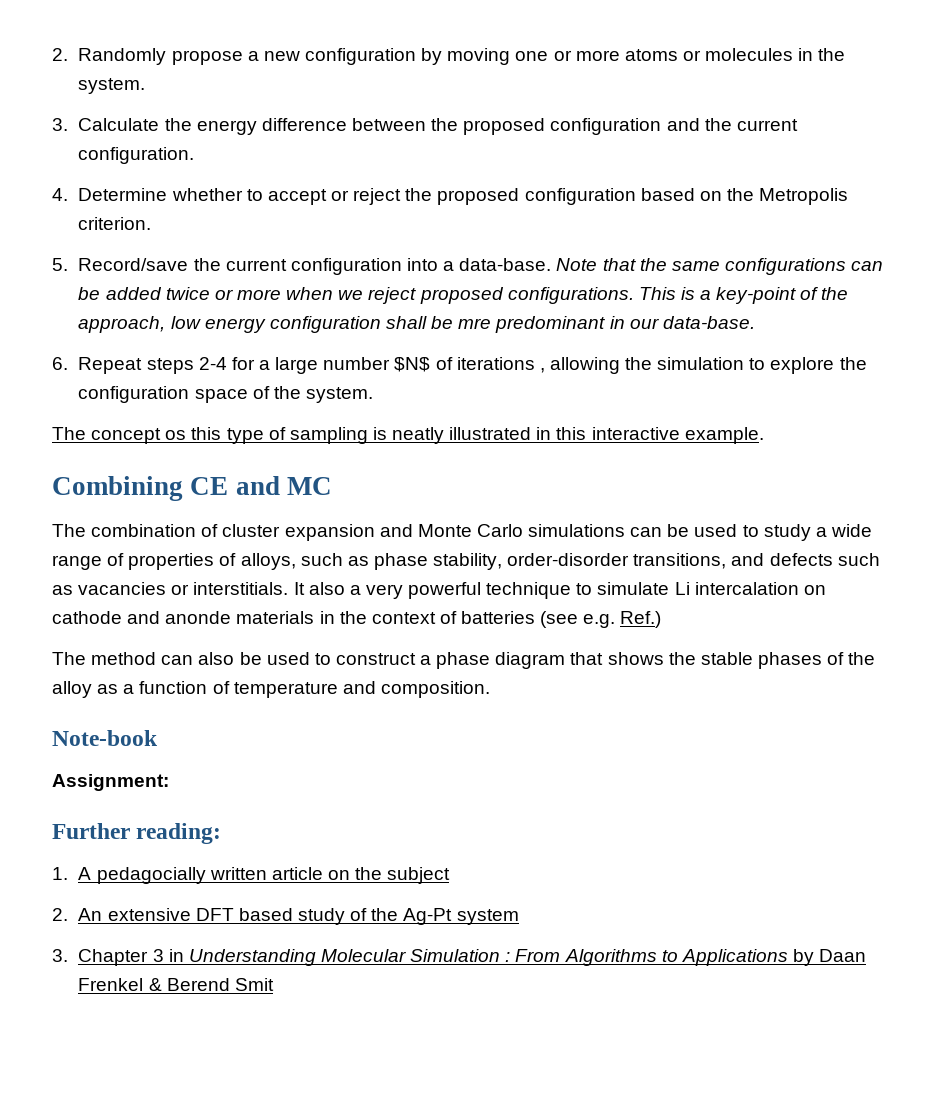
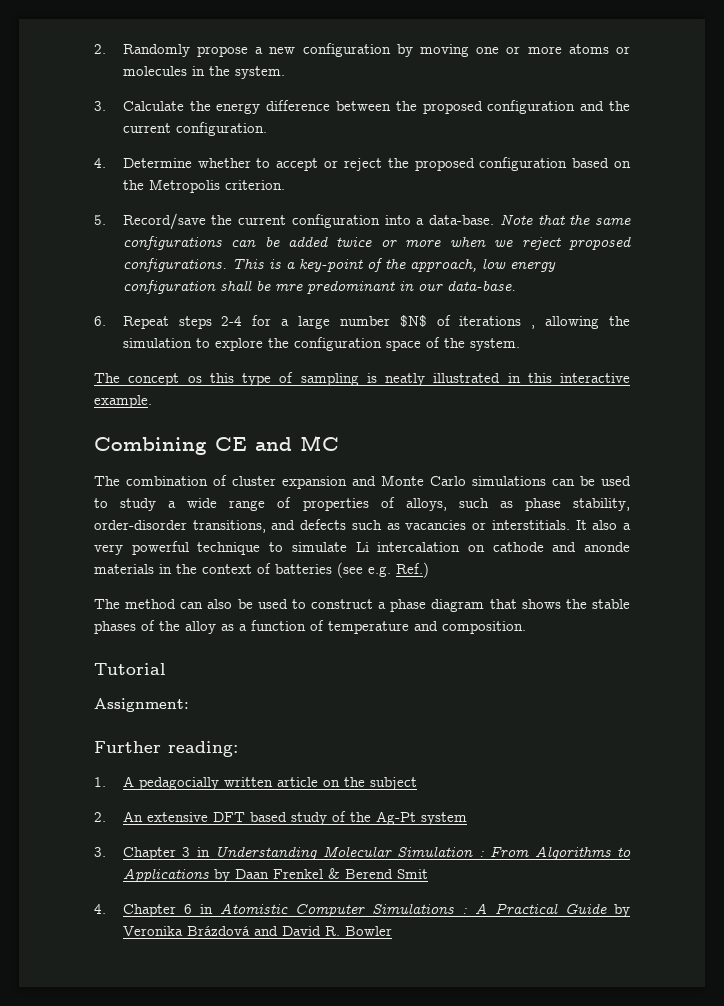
- Note-book
+ Tutorial
+ 4. Chapter 6 in Atomistic Computer Simulations : A Practical Guide by Veronika Brázdová and David R. Bowler

